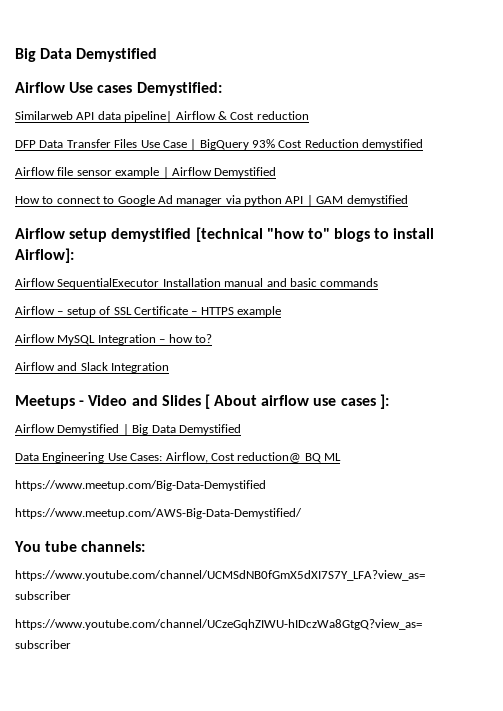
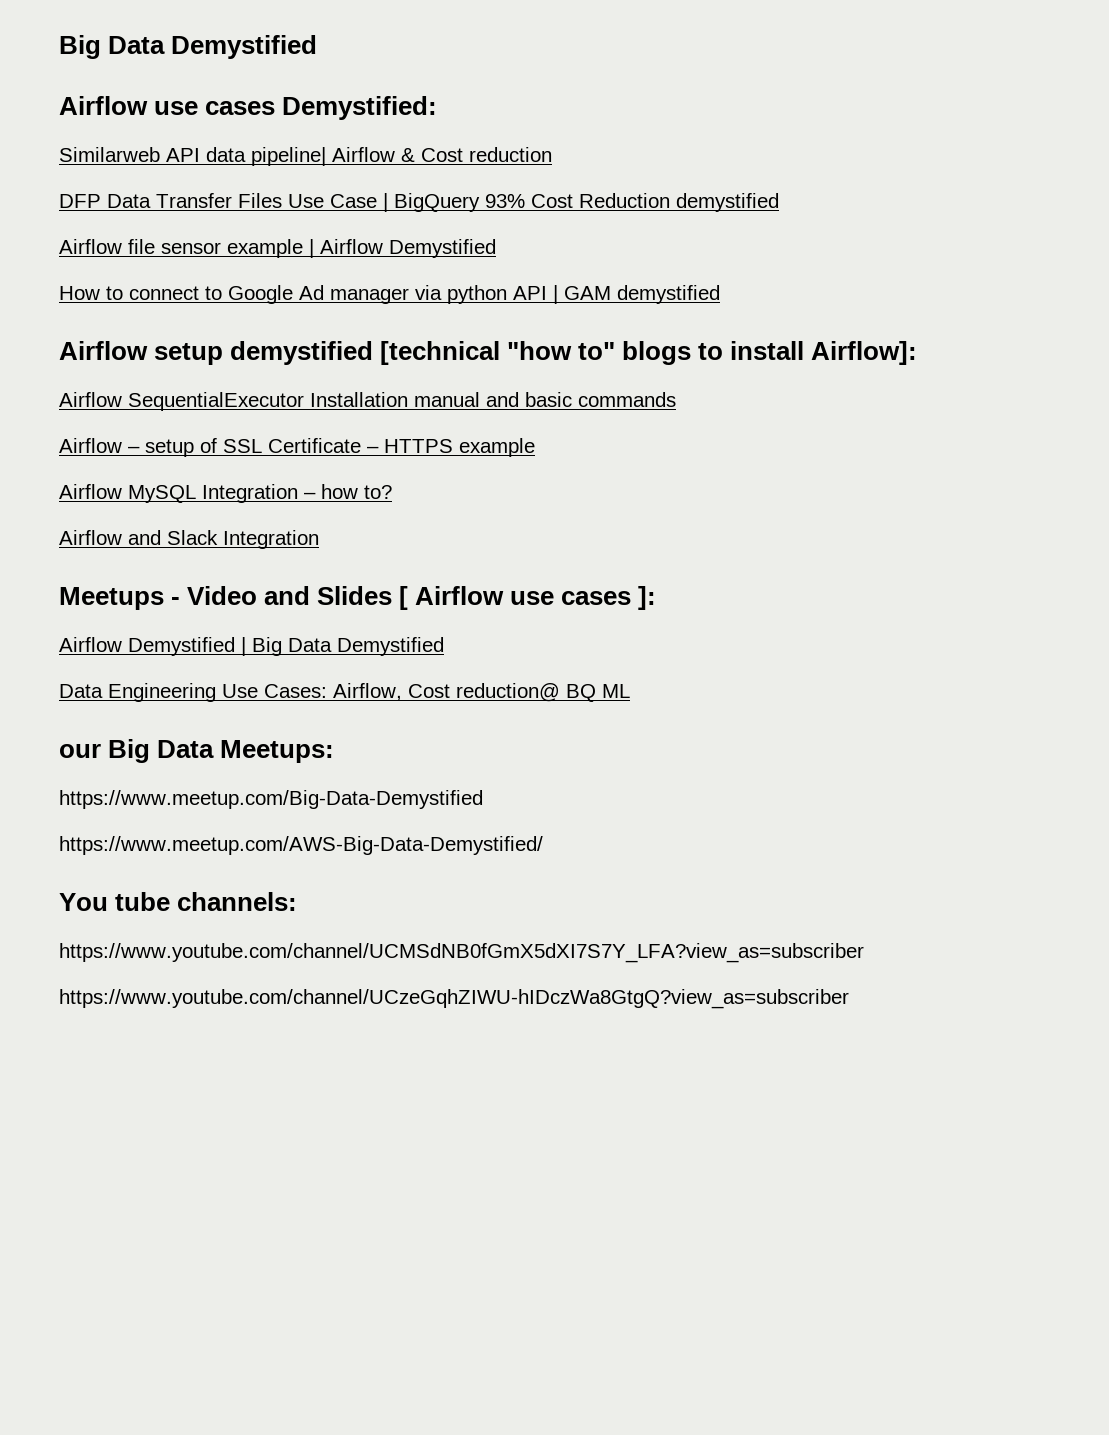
- Airflow Use cases Demystified:
+ Airflow use cases Demystified:
- Meetups - Video and Slides [ About airflow use cases ]:
+ Meetups - Video and Slides [ Airflow use cases ]:
+ our Big Data Meetups:

